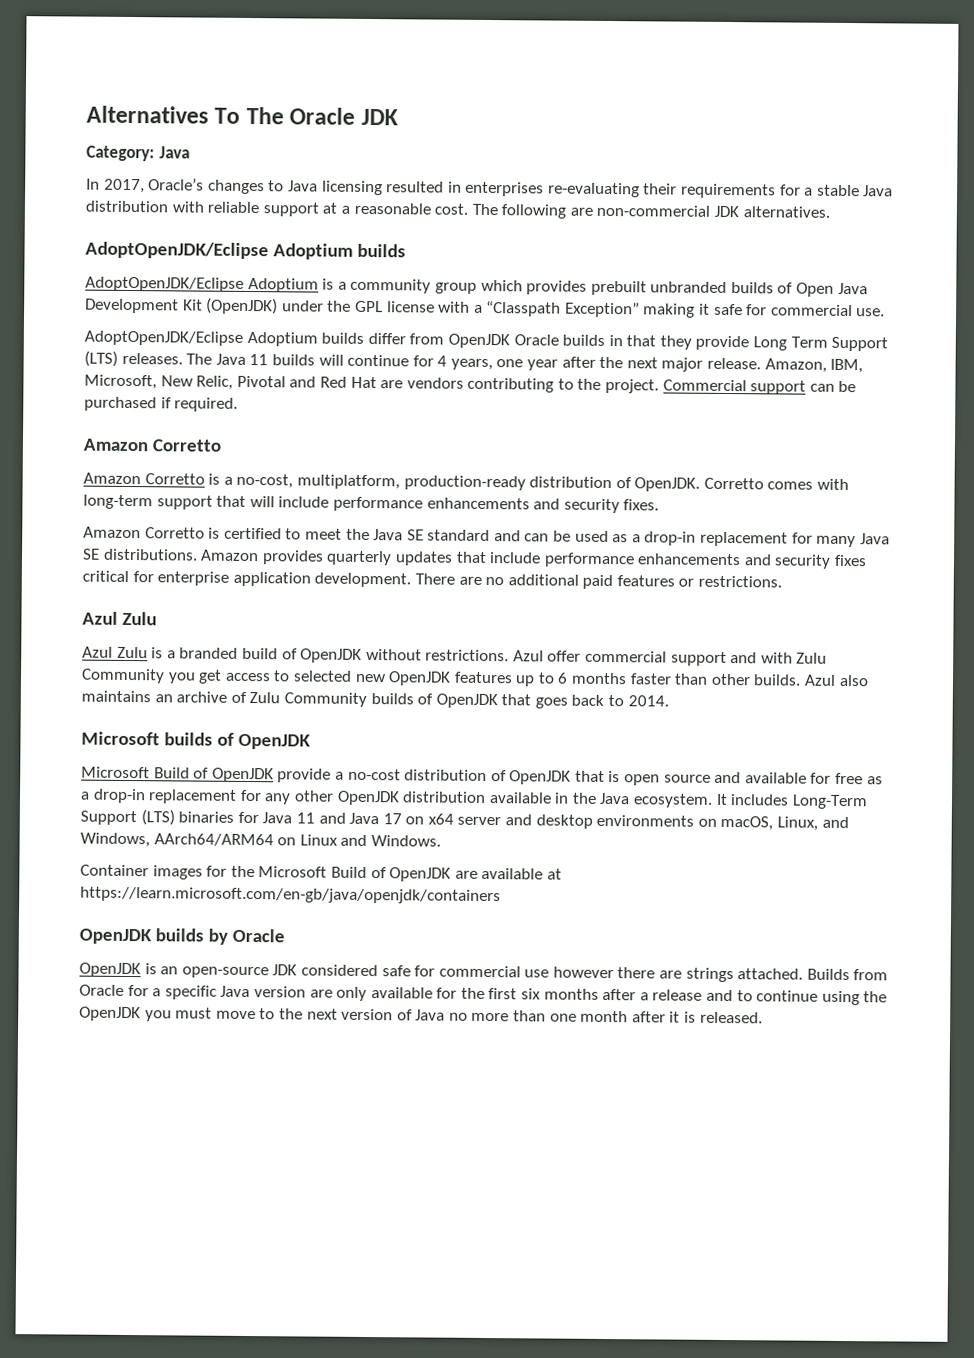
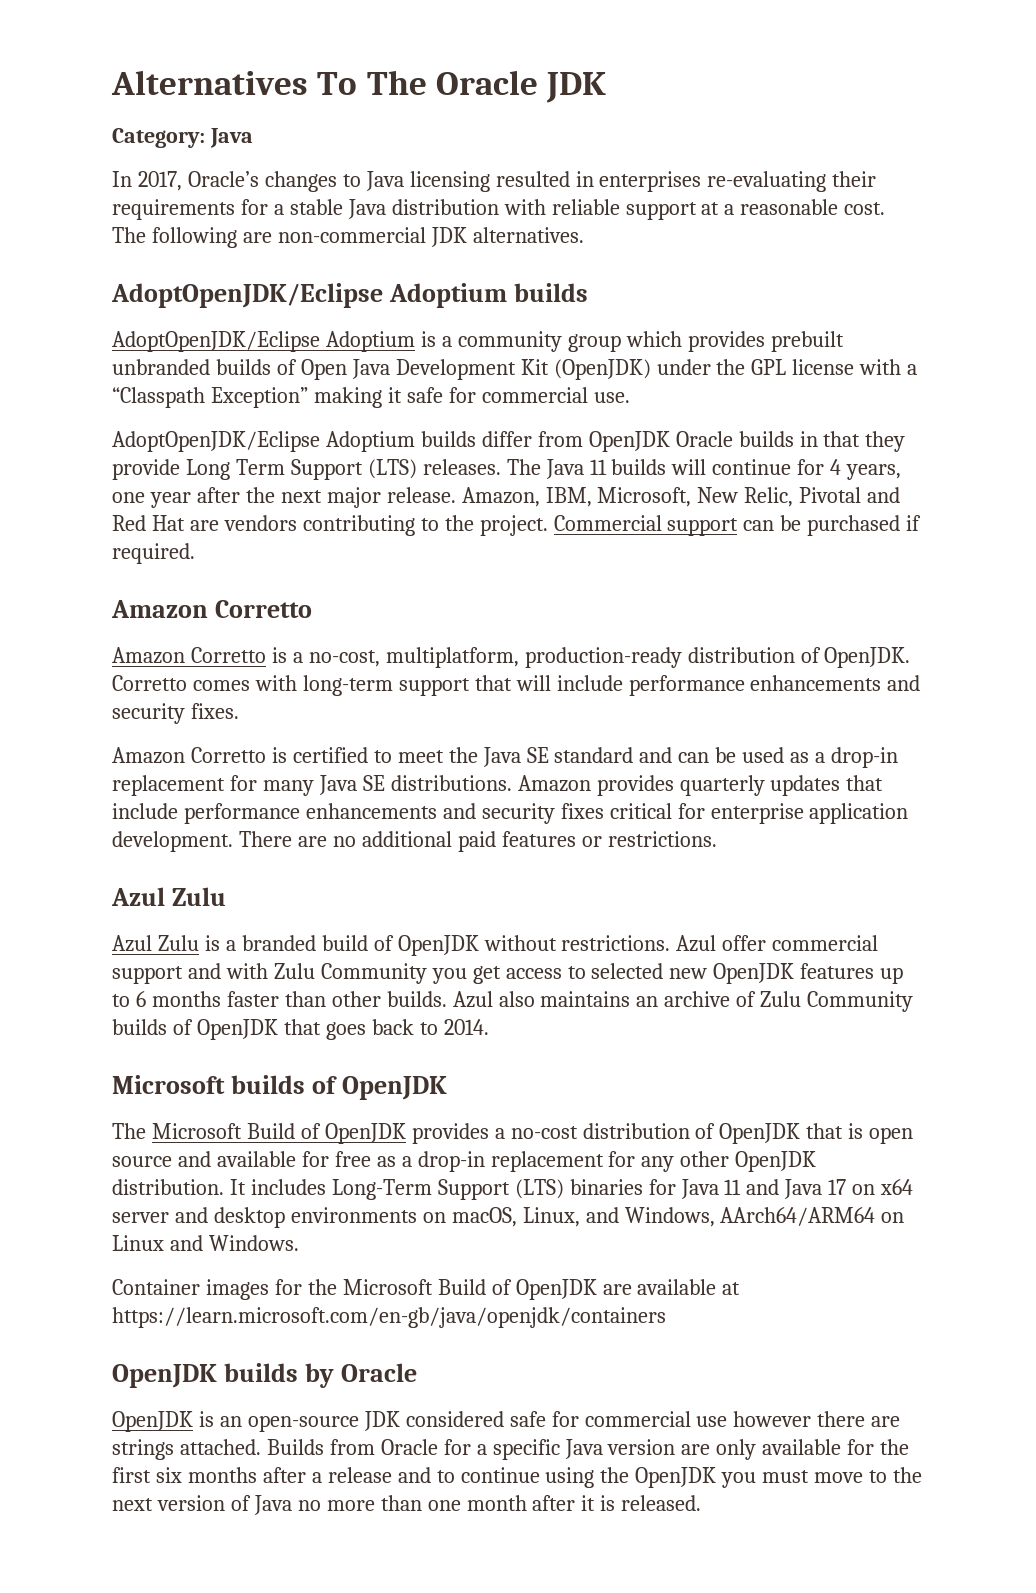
- Microsoft Build of OpenJDK provide a no-cost distribution of OpenJDK that is open source and available for free as a drop-in replacement for any other OpenJDK distribution available in the Java ecosystem.
+ The Microsoft Build of OpenJDK provides a no-cost distribution of OpenJDK that is open source and available for free as a drop-in replacement for any other OpenJDK distribution.

